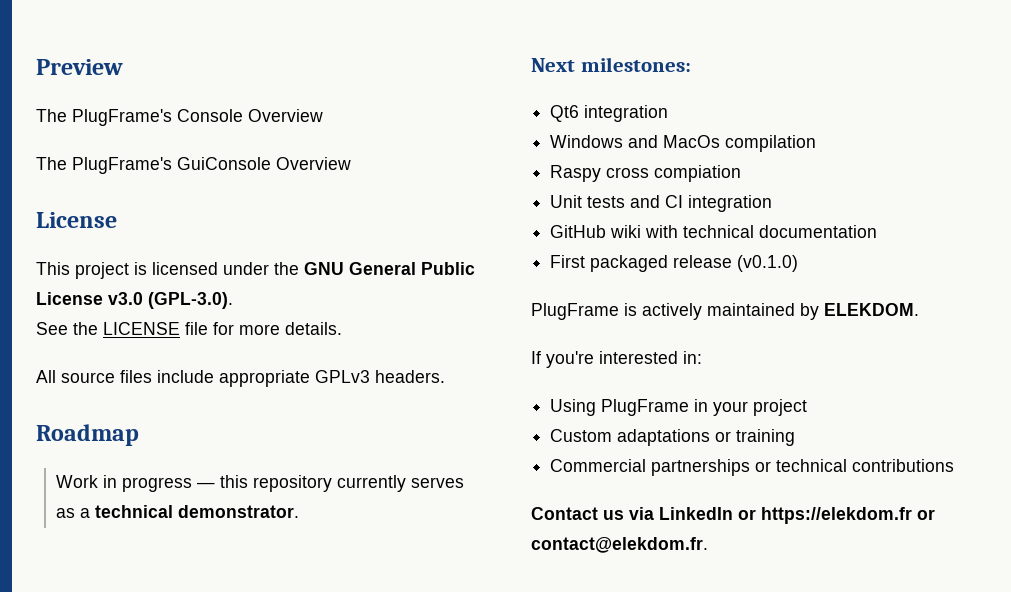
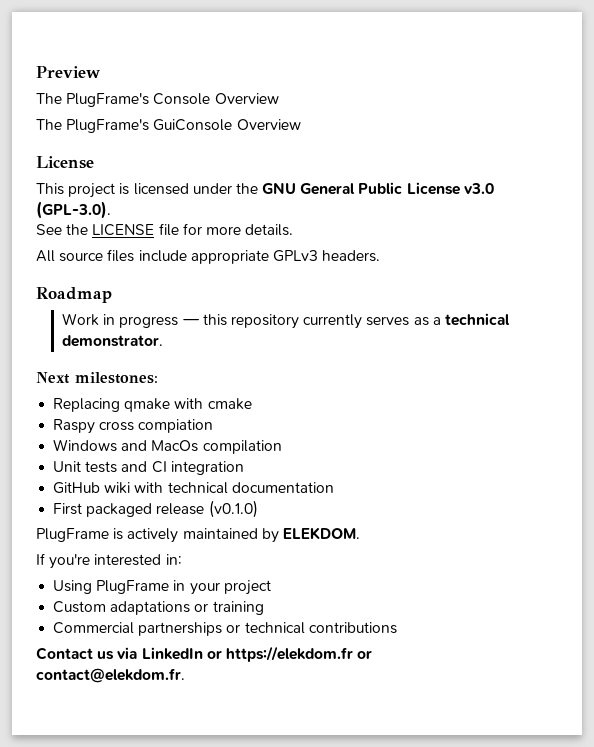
- Qt6 integration
+ Replacing qmake with cmake
+ Raspy cross compiation
- Raspy cross compiation

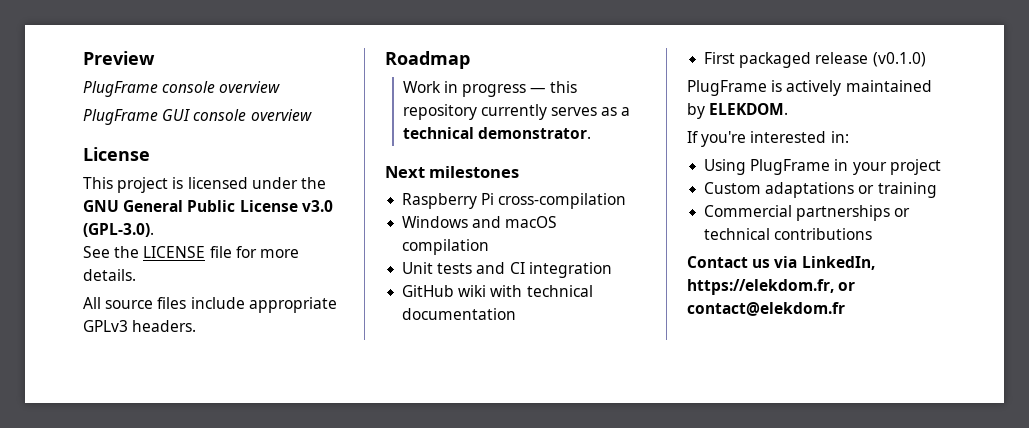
- The PlugFrame's Console Overview
- The PlugFrame's GuiConsole Overview
+ PlugFrame console overview
+ PlugFrame GUI console overview
- Next milestones:
- Replacing qmake with cmake
- Raspy cross compiation
+ Next milestones
+ Raspberry Pi cross-compilation
- Windows and MacOs compilation
+ Windows and macOS compilation
- Contact us via LinkedIn or https://elekdom.fr or contact@elekdom.fr.
+ Contact us via LinkedIn, https://elekdom.fr, or contact@elekdom.fr

